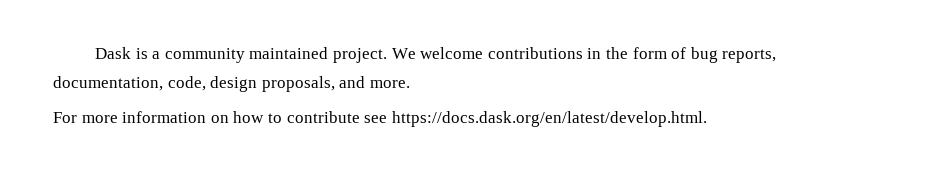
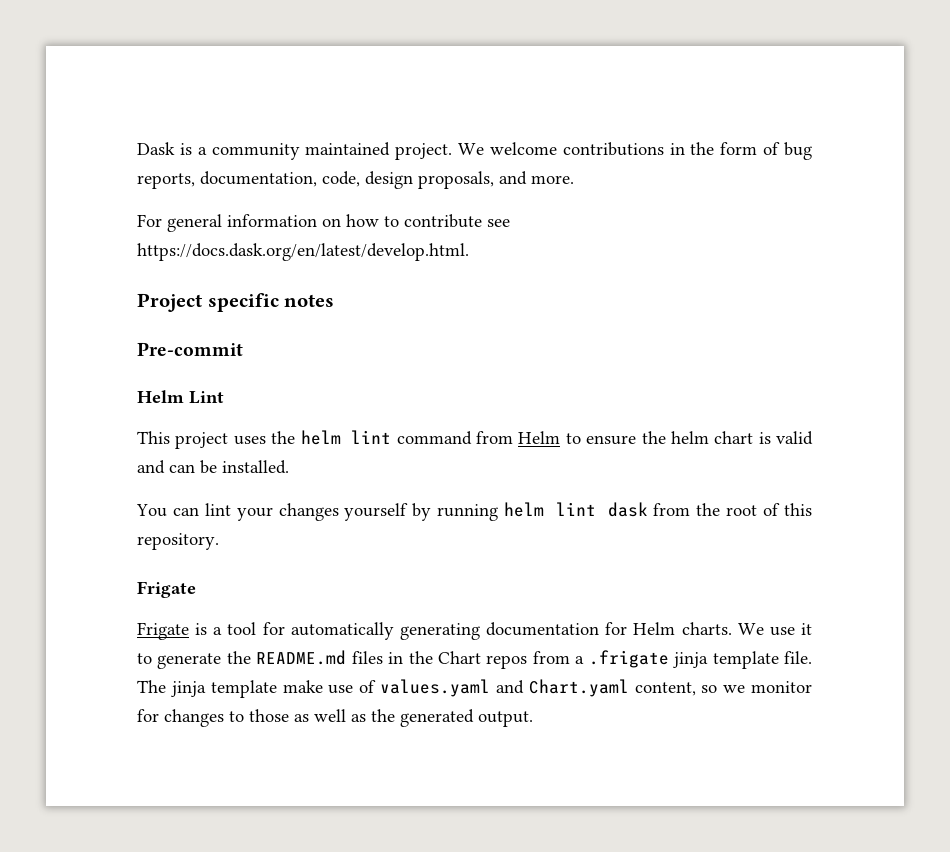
- For more information on how to contribute see https://docs.dask.org/en/latest/develop.html.
+ For general information on how to contribute see https://docs.dask.org/en/latest/develop.html.
+ Project specific notes
+ Pre-commit
+ Helm Lint
+ This project uses the helm lint command from Helm to ensure the helm chart is valid and can be installed.
+ You can lint your changes yourself by running helm lint dask from the root of this repository.
+ Frigate
+ Frigate is a tool for automatically generating documentation for Helm charts. We use it to generate the README.md files in the Chart repos from a .frigate jinja template file. The jinja template make use of values.yaml and Chart.yaml content, so we monitor for changes to those as well as the generated output.

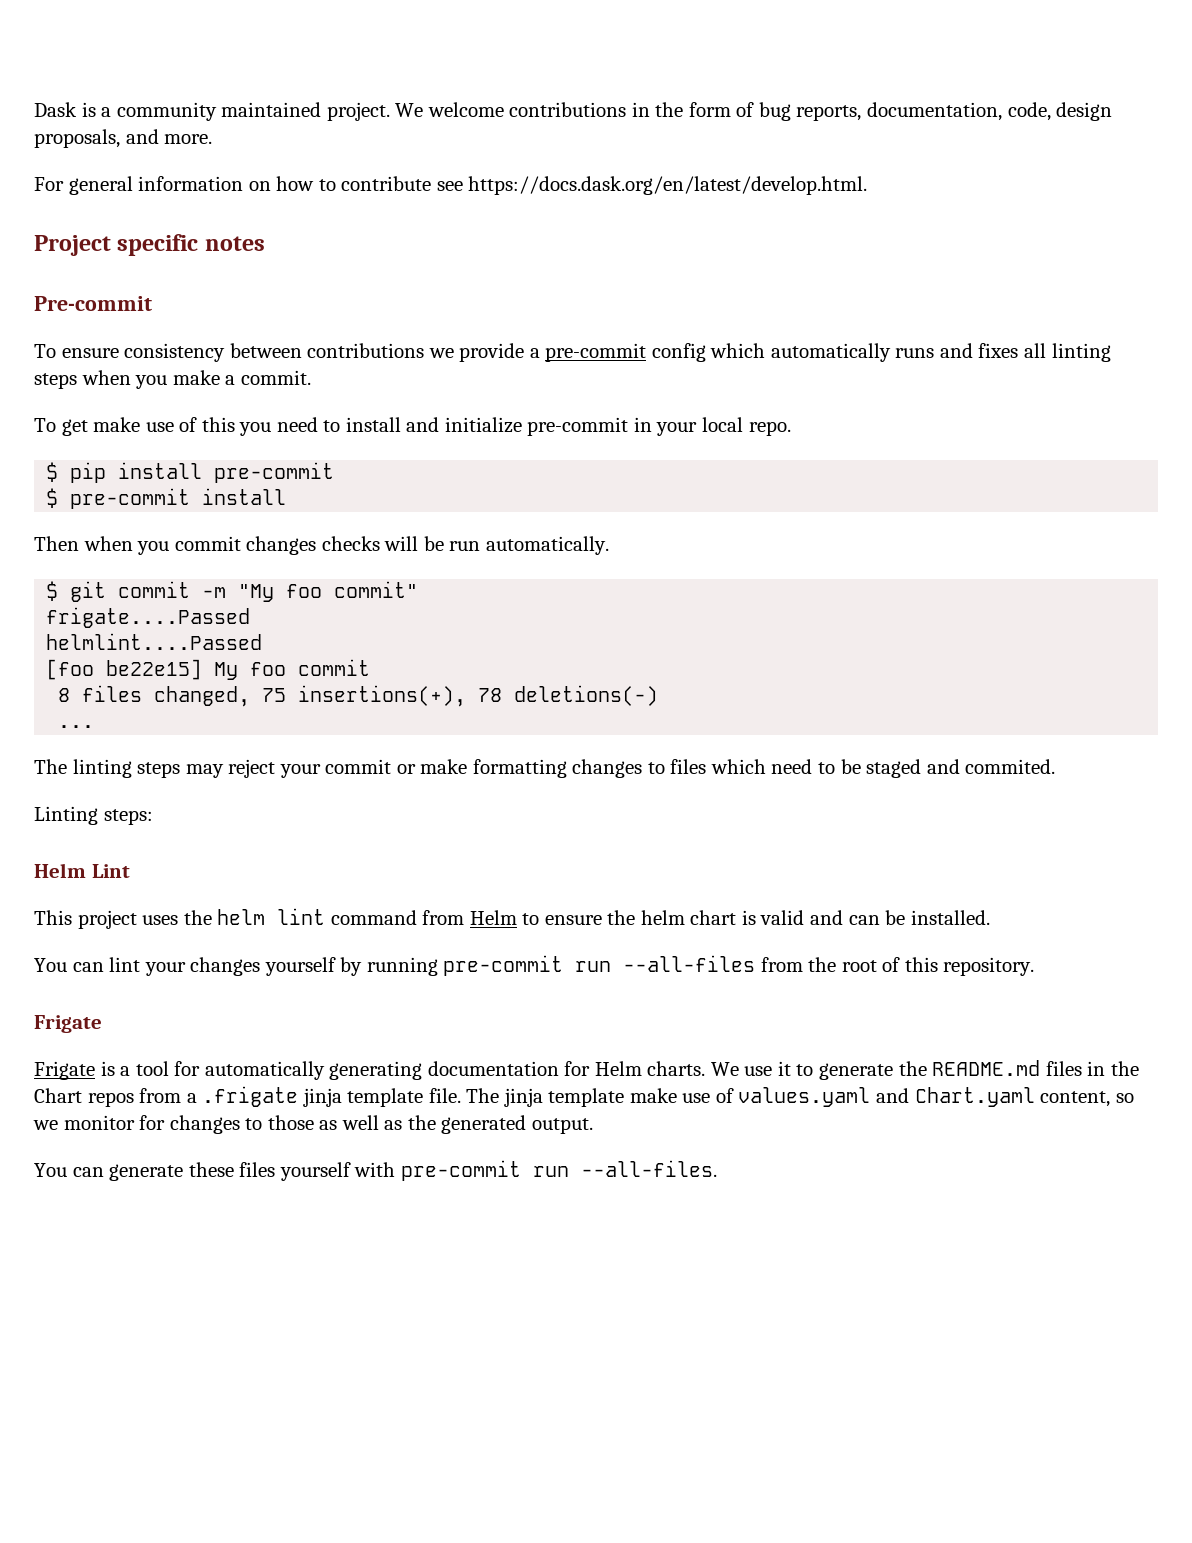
+ To ensure consistency between contributions we provide a pre-commit config which automatically runs and fixes all linting steps when you make a commit.
+ To get make use of this you need to install and initialize pre-commit in your local repo.
+ $ pip install pre-commit
+ $ pre-commit install
+ Then when you commit changes checks will be run automatically.
+ $ git commit -m "My foo commit"
+ frigate....Passed
+ helmlint....Passed
+ [foo be22e15] My foo commit
+ 8 files changed, 75 insertions(+), 78 deletions(-)
+ ...
+ The linting steps may reject your commit or make formatting changes to files which need to be staged and commited.
+ Linting steps:
- You can lint your changes yourself by running helm lint dask from the root of this repository.
+ You can lint your changes yourself by running pre-commit run --all-files from the root of this repository.
+ You can generate these files yourself with pre-commit run --all-files.

